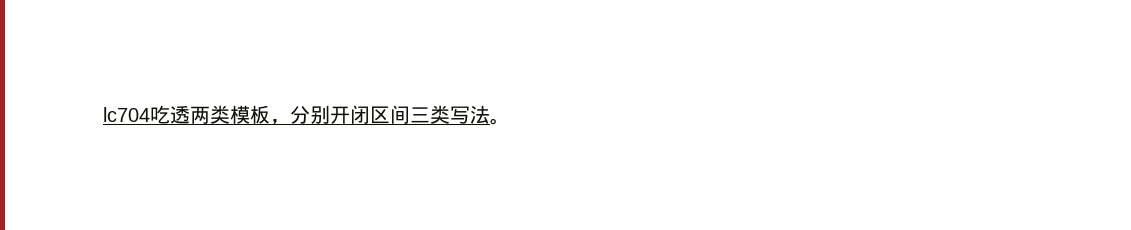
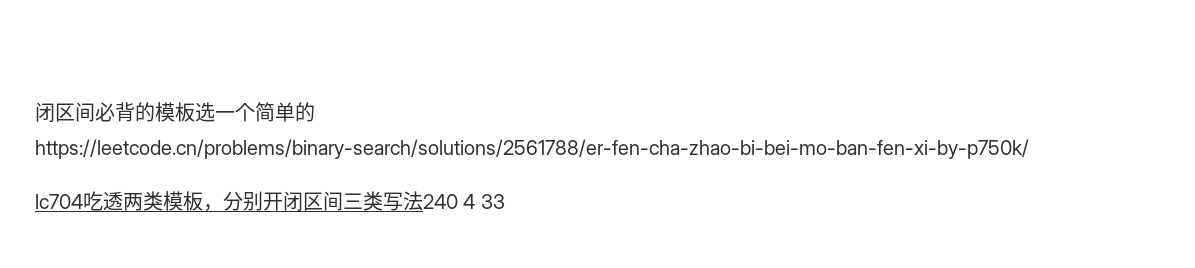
+ 闭区间必背的模板选一个简单的https://leetcode.cn/problems/binary-search/solutions/2561788/er-fen-cha-zhao-bi-bei-mo-ban-fen-xi-by-p750k/
- lc704吃透两类模板，分别开闭区间三类写法。
+ lc704吃透两类模板，分别开闭区间三类写法240 4 33

